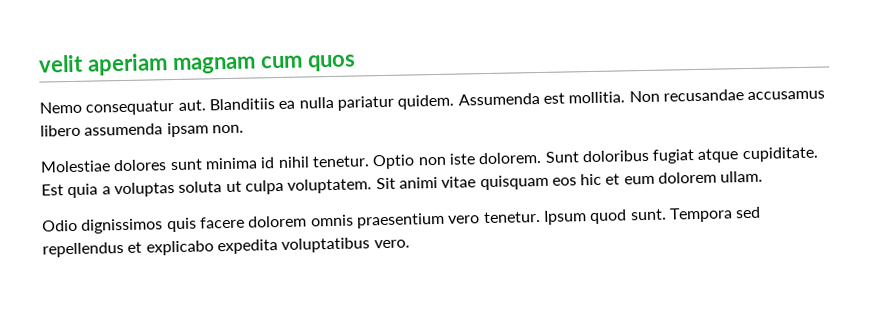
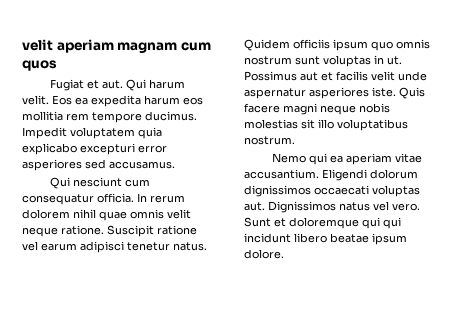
- Nemo consequatur aut. Blanditiis ea nulla pariatur quidem. Assumenda est mollitia. Non recusandae accusamus libero assumenda ipsam non.
- Molestiae dolores sunt minima id nihil tenetur. Optio non iste dolorem. Sunt doloribus fugiat atque cupiditate. Est quia a voluptas soluta ut culpa voluptatem. Sit animi vitae quisquam eos hic et eum dolorem ullam.
- Odio dignissimos quis facere dolorem omnis praesentium vero tenetur. Ipsum quod sunt. Tempora sed repellendus et explicabo expedita voluptatibus vero.
+ Fugiat et aut. Qui harum velit. Eos ea expedita harum eos mollitia rem tempore ducimus. Impedit voluptatem quia explicabo excepturi error asperiores sed accusamus.
+ Qui nesciunt cum consequatur officia. In rerum dolorem nihil quae omnis velit neque ratione. Suscipit ratione vel earum adipisci tenetur natus. Quidem officiis ipsum quo omnis nostrum sunt voluptas in ut. Possimus aut et facilis velit unde aspernatur asperiores iste. Quis facere magni neque nobis molestias sit illo voluptatibus nostrum.
+ Nemo qui ea aperiam vitae accusantium. Eligendi dolorum dignissimos occaecati voluptas aut. Dignissimos natus vel vero. Sunt et doloremque qui qui incidunt libero beatae ipsum dolore.

